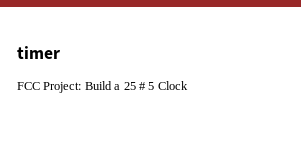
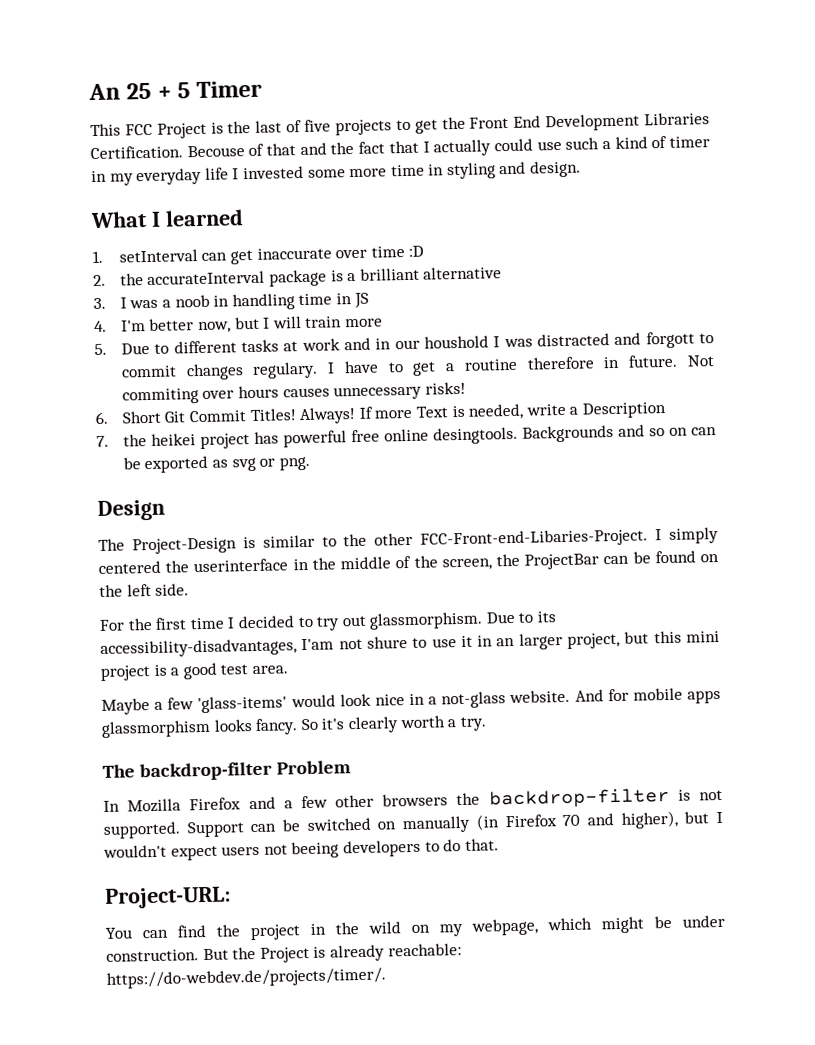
- timer
- FCC Project: Build a 25 # 5 Clock
+ An 25 + 5 Timer
+ This FCC Project is the last of five projects to get the Front End Development Libraries Certification. Becouse of that and the fact that I actually could use such a kind of timer in my everyday life I invested some more time in styling and design.
+ What I learned
+ 1. setInterval can get inaccurate over time :D
+ 2. the accurateInterval package is a brilliant alternative
+ 3. I was a noob in handling time in JS
+ 4. I'm better now, but I will train more
+ 5. Due to different tasks at work and in our houshold I was distracted and forgott to commit changes regulary. I have to get a routine therefore in future. Not commiting over hours causes unnecessary risks!
+ 6. Short Git Commit Titles! Always! If more Text is needed, write a Description
+ 7. the heikei project has powerful free online desingtools. Backgrounds and so on can be exported as svg or png.
+ Design
+ The Project-Design is similar to the other FCC-Front-end-Libaries-Project. I simply centered the userinterface in the middle of the screen, the ProjectBar can be found on the left side.
+ For the first time I decided to try out glassmorphism. Due to its accessibility-disadvantages, I'am not shure to use it in an larger project, but this mini project is a good test area.
+ Maybe a few 'glass-items' would look nice in a not-glass website. And for mobile apps glassmorphism looks fancy. So it's clearly worth a try.
+ The backdrop-filter Problem
+ In Mozilla Firefox and a few other browsers the backdrop-filter is not supported. Support can be switched on manually (in Firefox 70 and higher), but I wouldn't expect users not beeing developers to do that.
+ Project-URL:
+ You can find the project in the wild on my webpage, which might be under construction. But the Project is already reachable: https://do-webdev.de/projects/timer/.

